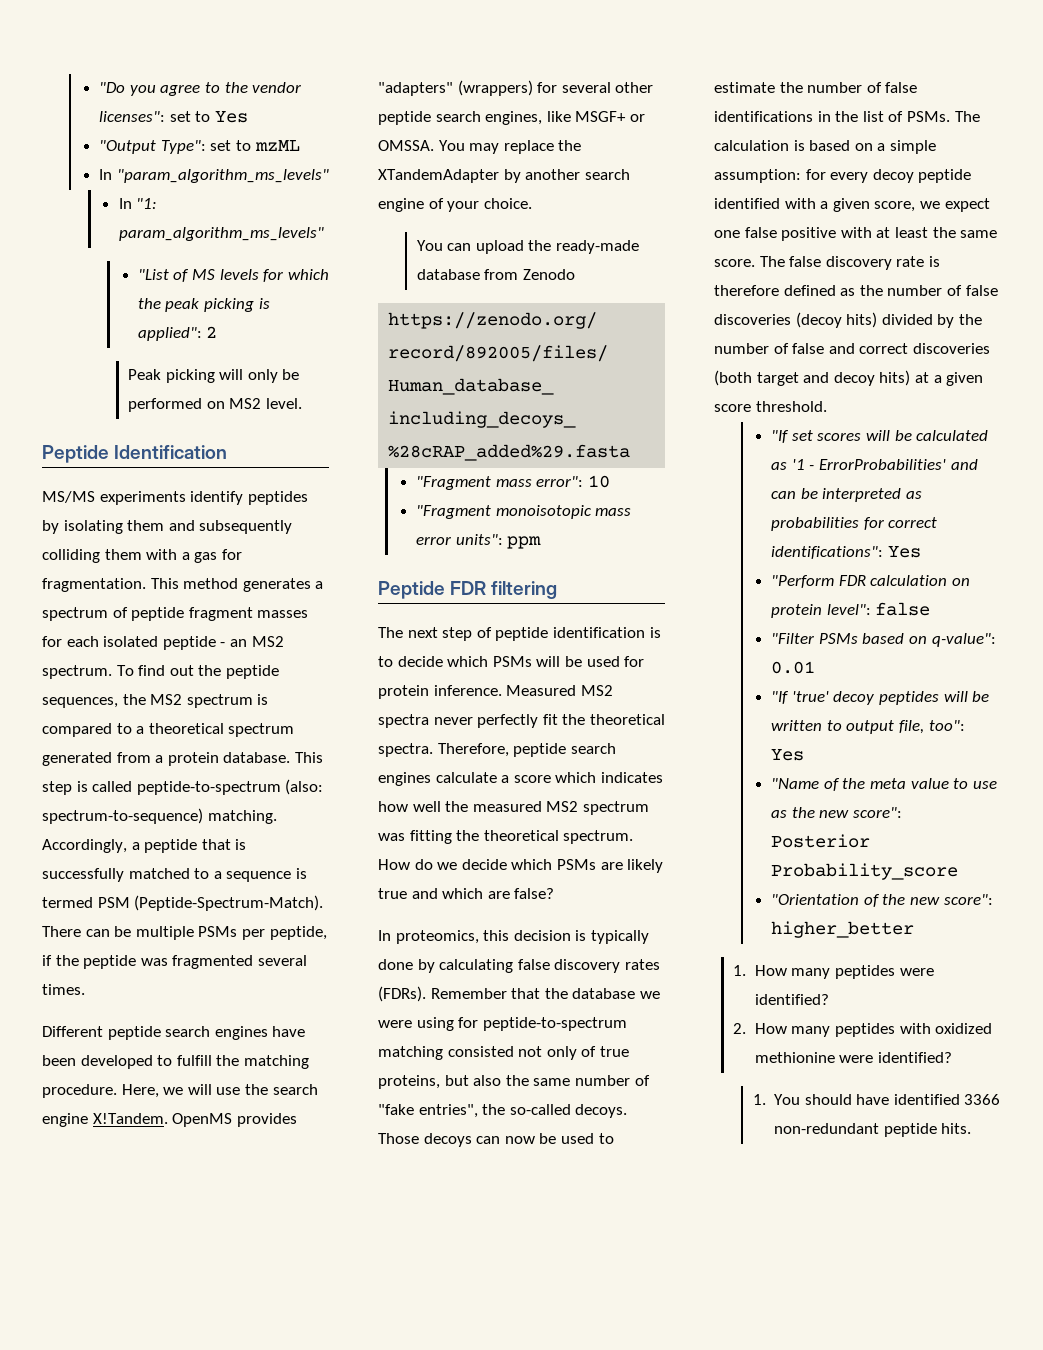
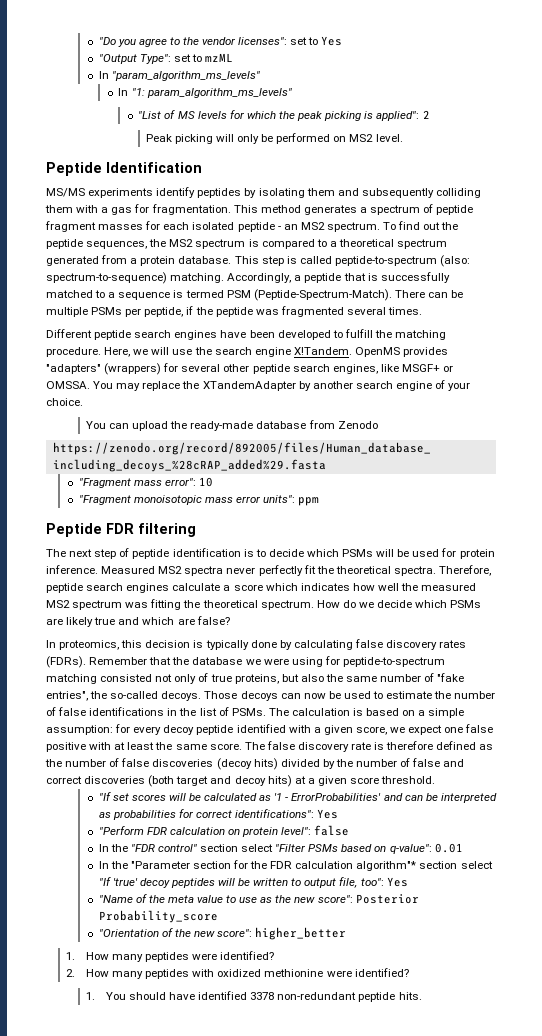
- "Filter PSMs based on q-value": 0.01
+ In the "FDR control" section select "Filter PSMs based on q-value": 0.01
- "If 'true' decoy peptides will be written to output file, too": Yes
+ In the "Parameter section for the FDR calculation algorithm"* section select "If 'true' decoy peptides will be written to output file, too": Yes
- 1. You should have identified 3366 non-redundant peptide hits.
+ 1. You should have identified 3378 non-redundant peptide hits.

